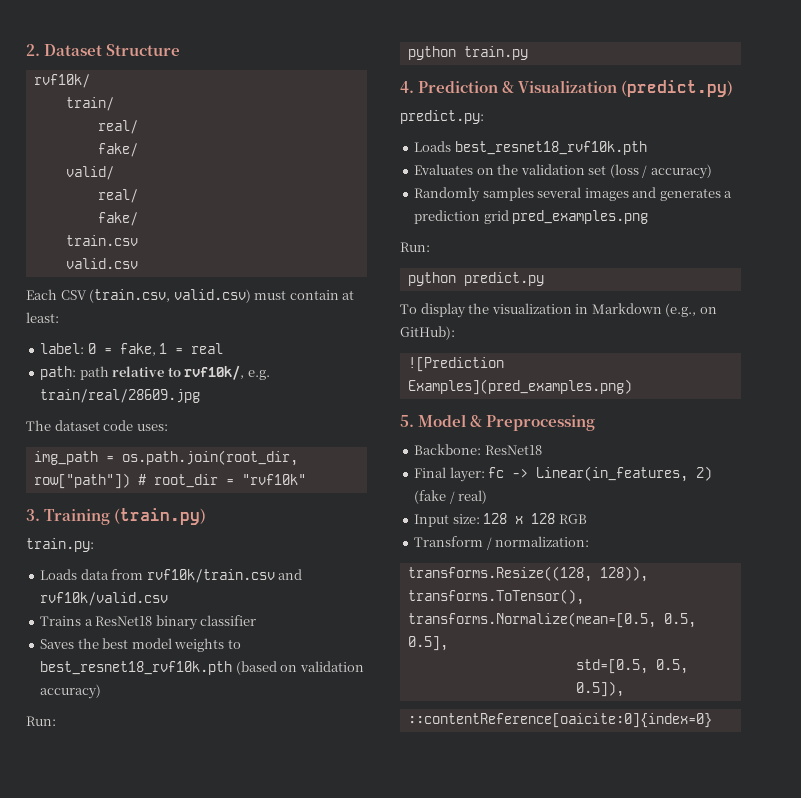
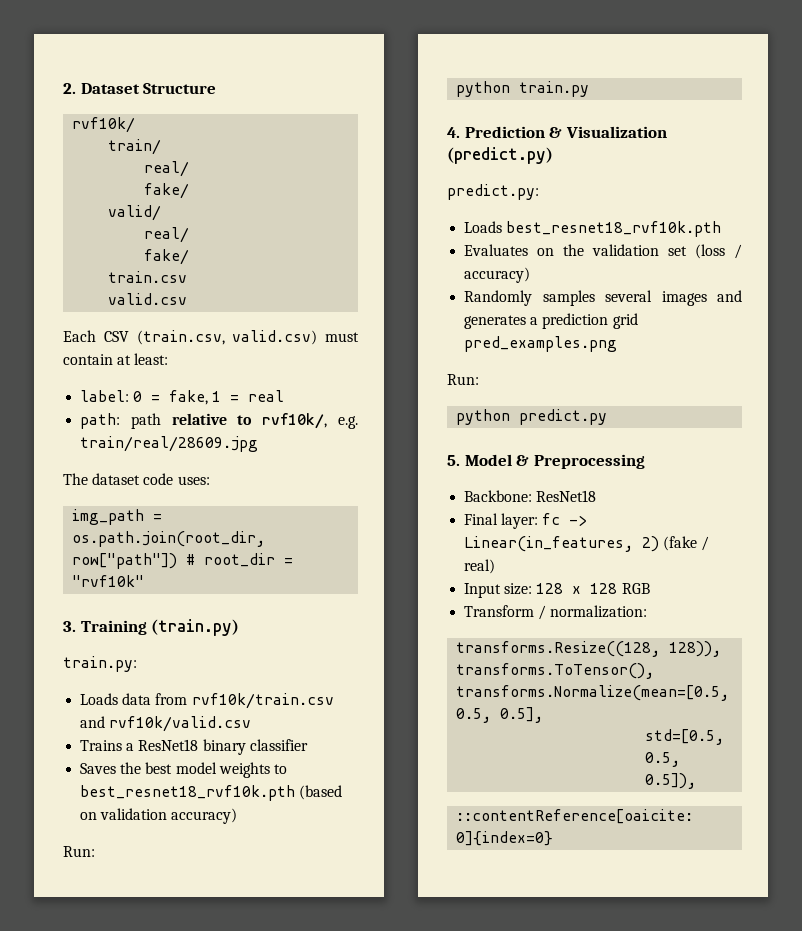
- To display the visualization in Markdown (e.g., on GitHub):
- ![Prediction Examples](pred_examples.png)

